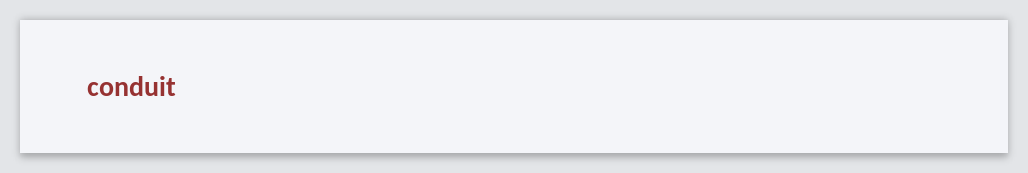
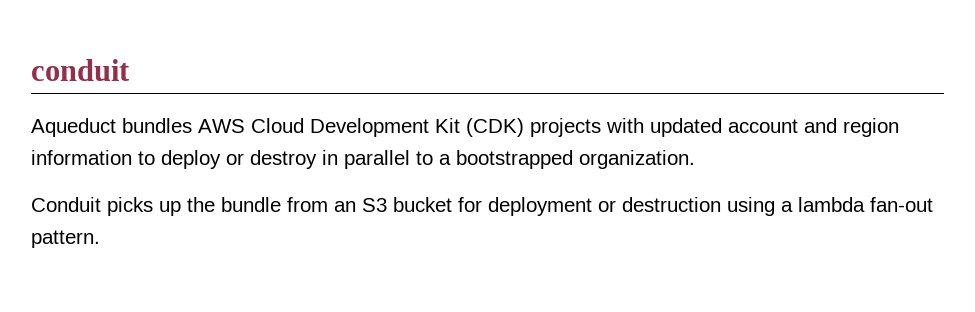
+ Aqueduct bundles AWS Cloud Development Kit (CDK) projects with updated account and region information to deploy or destroy in parallel to a bootstrapped organization.
+ Conduit picks up the bundle from an S3 bucket for deployment or destruction using a lambda fan-out pattern.

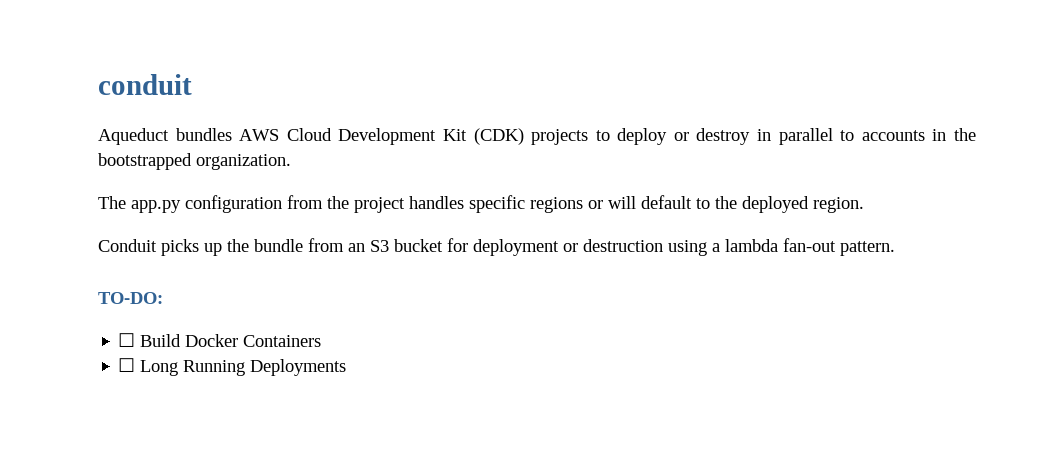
- Aqueduct bundles AWS Cloud Development Kit (CDK) projects with updated account and region information to deploy or destroy in parallel to a bootstrapped organization.
+ Aqueduct bundles AWS Cloud Development Kit (CDK) projects to deploy or destroy in parallel to accounts in the bootstrapped organization.
+ The app.py configuration from the project handles specific regions or will default to the deployed region.
+ TO-DO:
+ ☐ Build Docker Containers
+ ☐ Long Running Deployments

